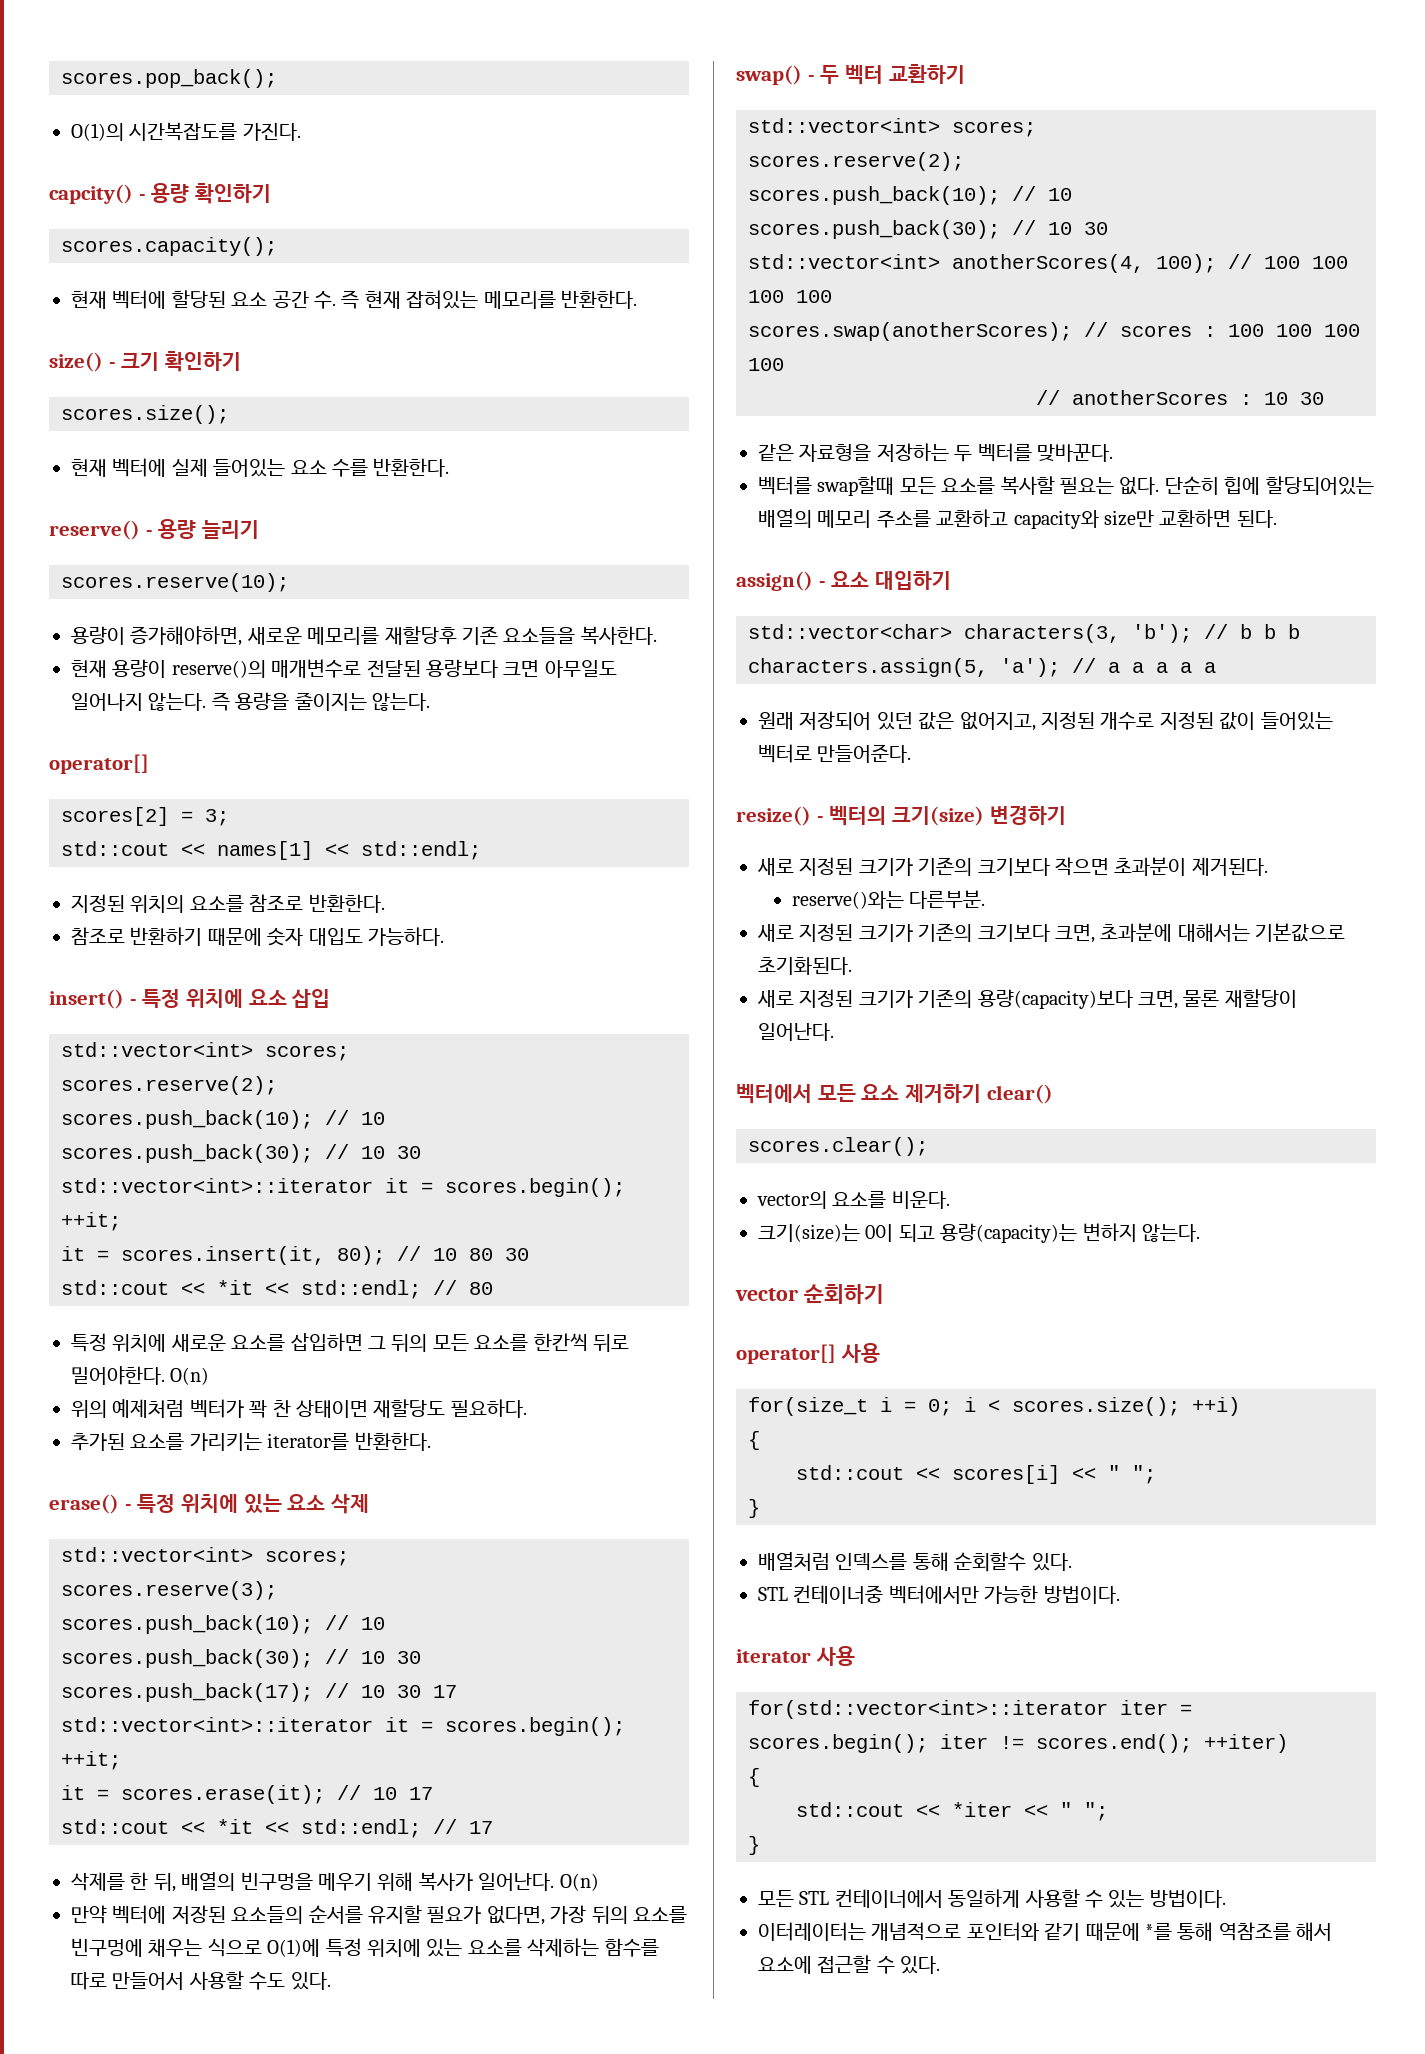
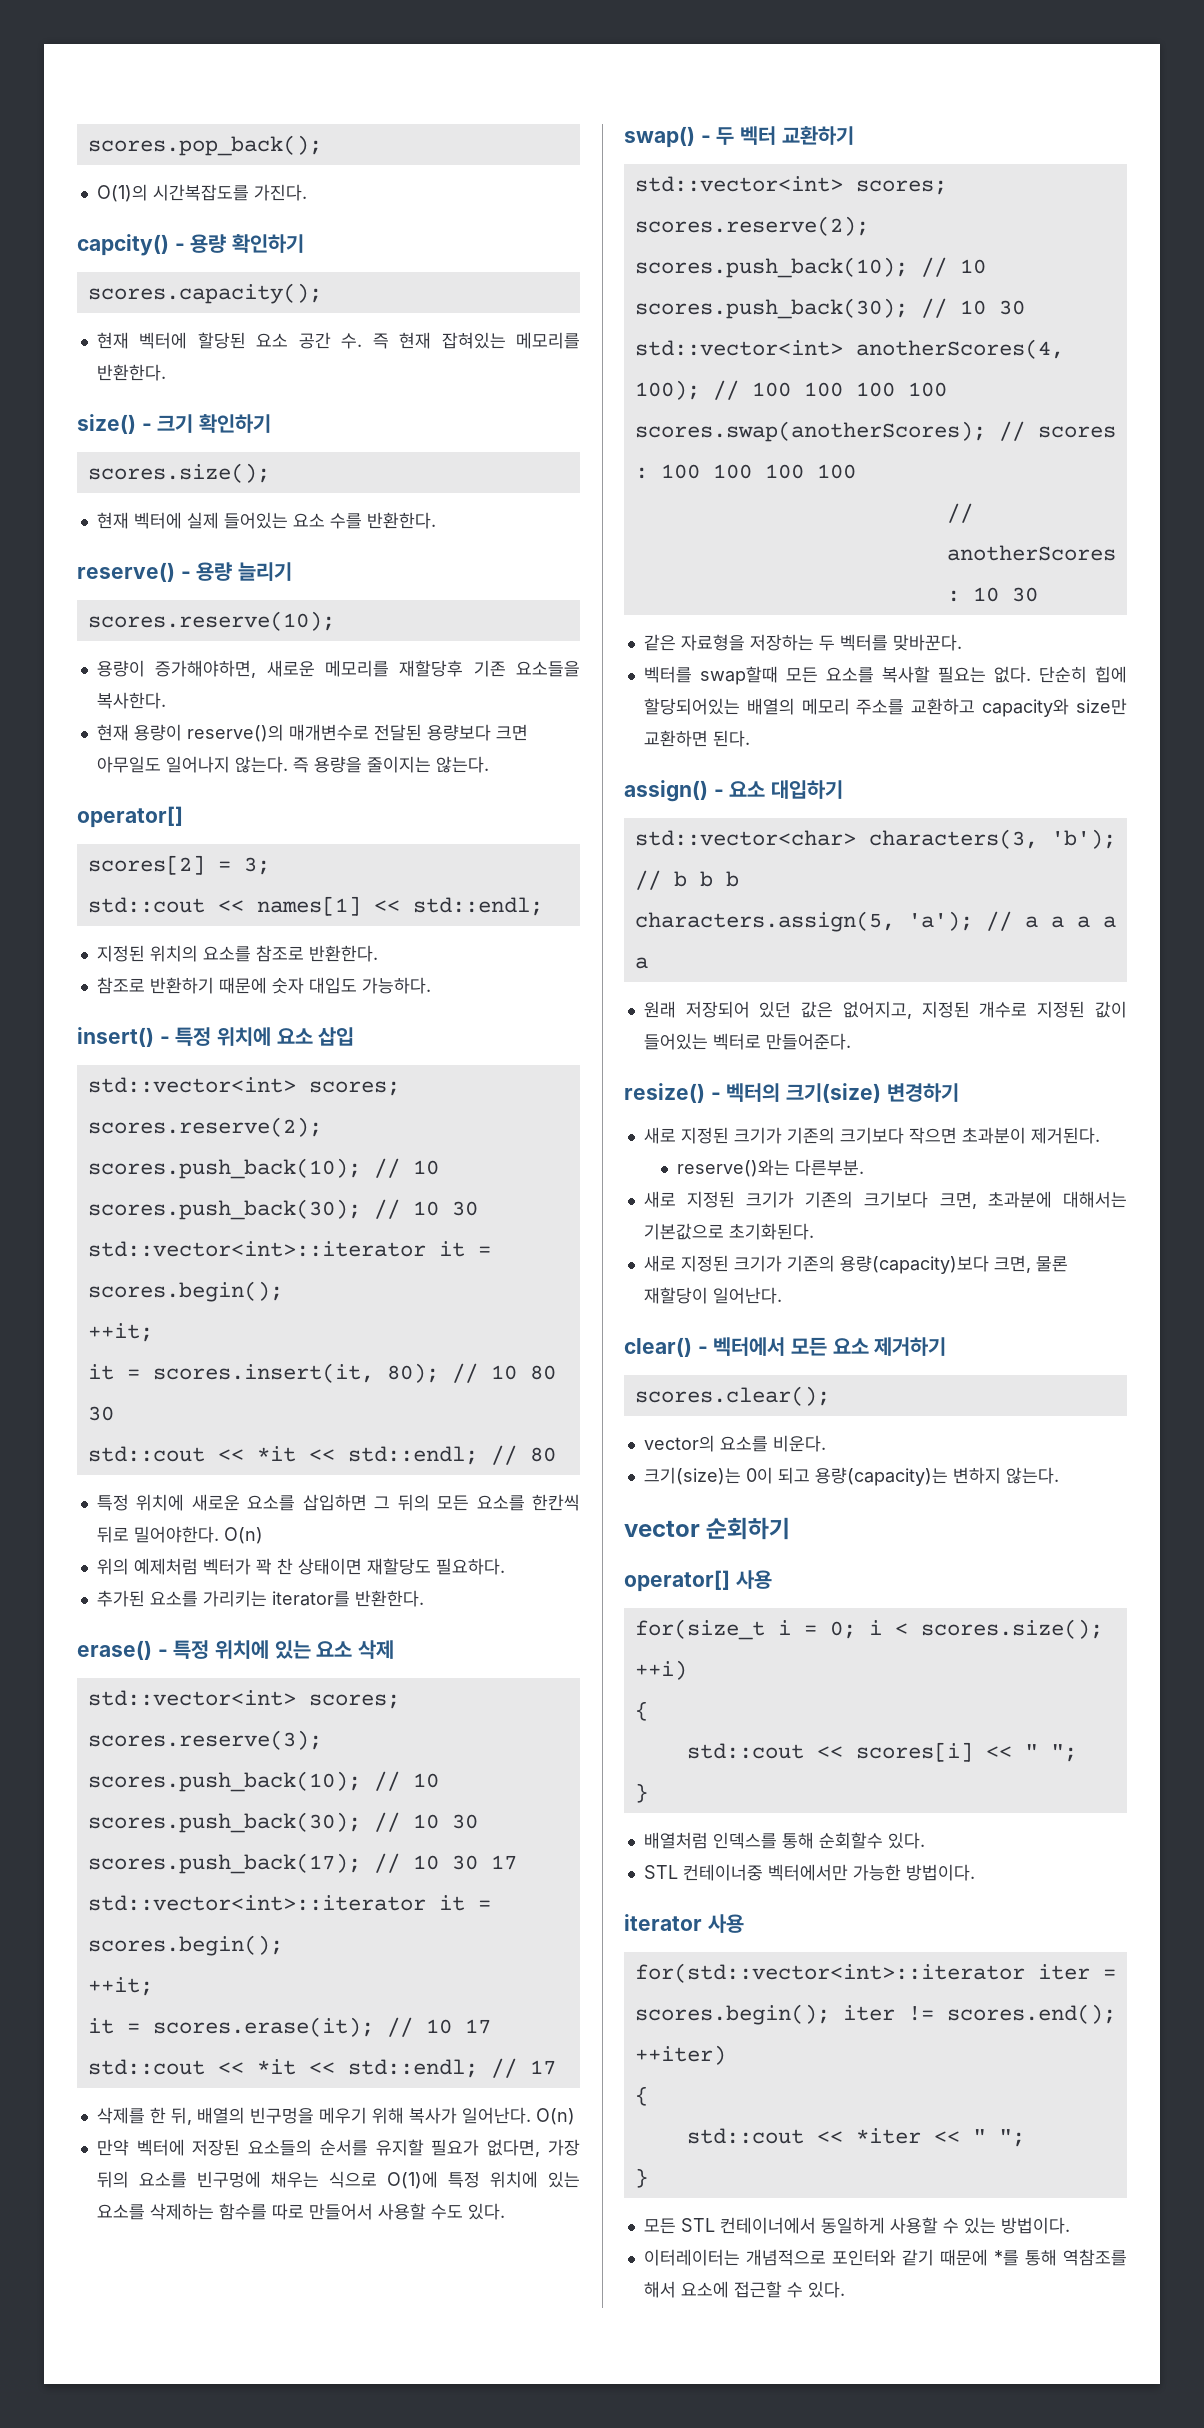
- 벡터에서 모든 요소 제거하기 clear()
+ clear() - 벡터에서 모든 요소 제거하기

